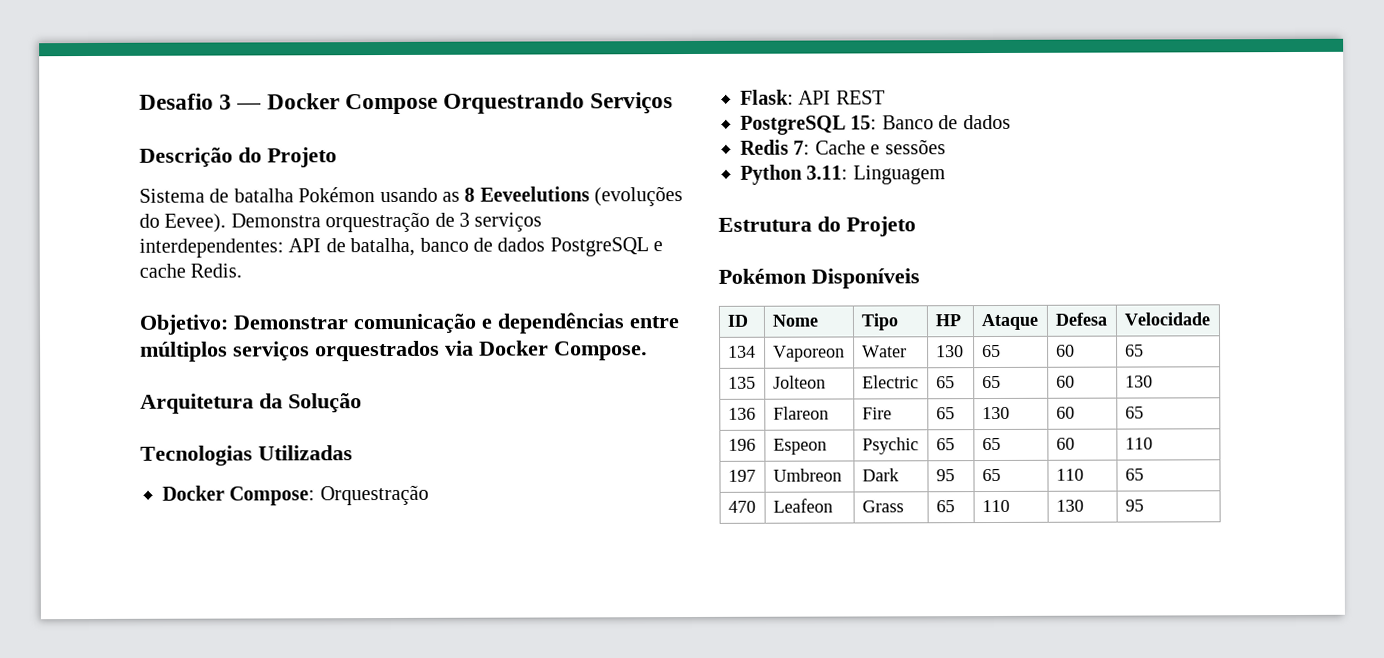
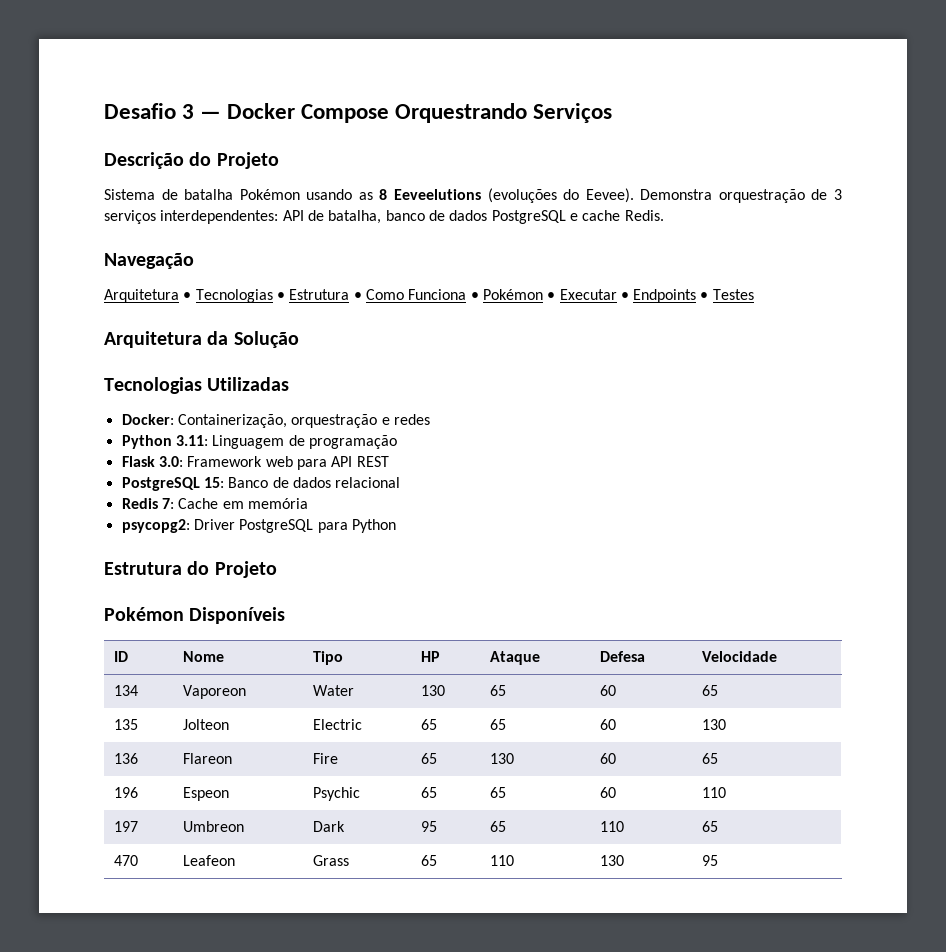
- Objetivo: Demonstrar comunicação e dependências entre múltiplos serviços orquestrados via Docker Compose.
+ Navegação
+ Arquitetura • Tecnologias • Estrutura • Como Funciona • Pokémon • Executar • Endpoints • Testes
- Docker Compose: Orquestração
- Flask: API REST
+ Docker: Containerização, orquestração e redes
+ Python 3.11: Linguagem de programação
+ Flask 3.0: Framework web para API REST
- PostgreSQL 15: Banco de dados
+ PostgreSQL 15: Banco de dados relacional
- Redis 7: Cache e sessões
- Python 3.11: Linguagem
+ Redis 7: Cache em memória
+ psycopg2: Driver PostgreSQL para Python

